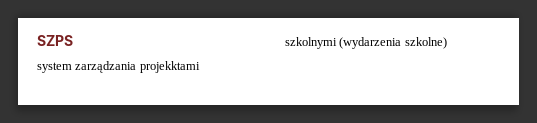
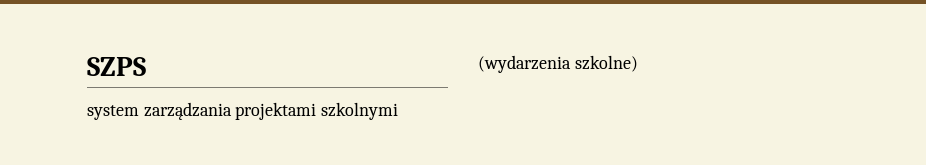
- system zarządzania projekktami szkolnymi (wydarzenia szkolne)
+ system zarządzania projektami szkolnymi (wydarzenia szkolne)

